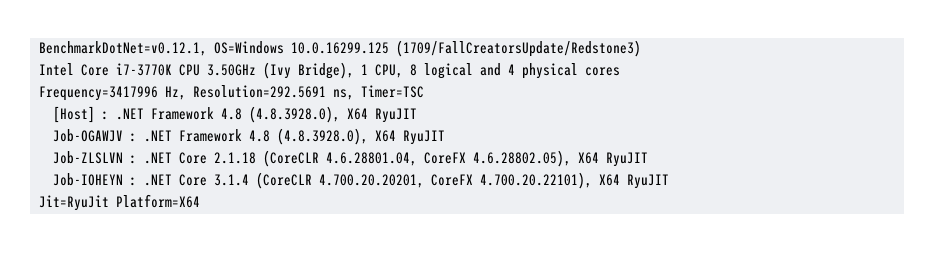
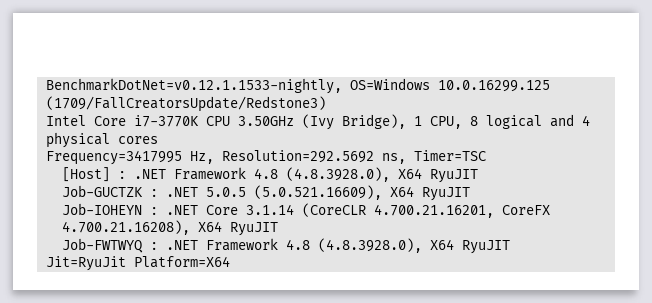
- BenchmarkDotNet=v0.12.1, OS=Windows 10.0.16299.125 (1709/FallCreatorsUpdate/Redstone3)
+ BenchmarkDotNet=v0.12.1.1533-nightly, OS=Windows 10.0.16299.125 (1709/FallCreatorsUpdate/Redstone3)
- Frequency=3417996 Hz, Resolution=292.5691 ns, Timer=TSC
+ Frequency=3417995 Hz, Resolution=292.5692 ns, Timer=TSC
- Job-OGAWJV : .NET Framework 4.8 (4.8.3928.0), X64 RyuJIT
- Job-ZLSLVN : .NET Core 2.1.18 (CoreCLR 4.6.28801.04, CoreFX 4.6.28802.05), X64 RyuJIT
- Job-IOHEYN : .NET Core 3.1.4 (CoreCLR 4.700.20.20201, CoreFX 4.700.20.22101), X64 RyuJIT
+ Job-GUCTZK : .NET 5.0.5 (5.0.521.16609), X64 RyuJIT
+ Job-IOHEYN : .NET Core 3.1.14 (CoreCLR 4.700.21.16201, CoreFX 4.700.21.16208), X64 RyuJIT
+ Job-FWTWYQ : .NET Framework 4.8 (4.8.3928.0), X64 RyuJIT

